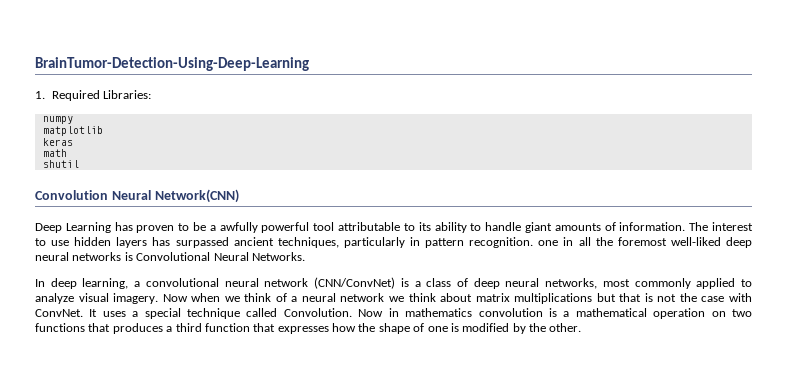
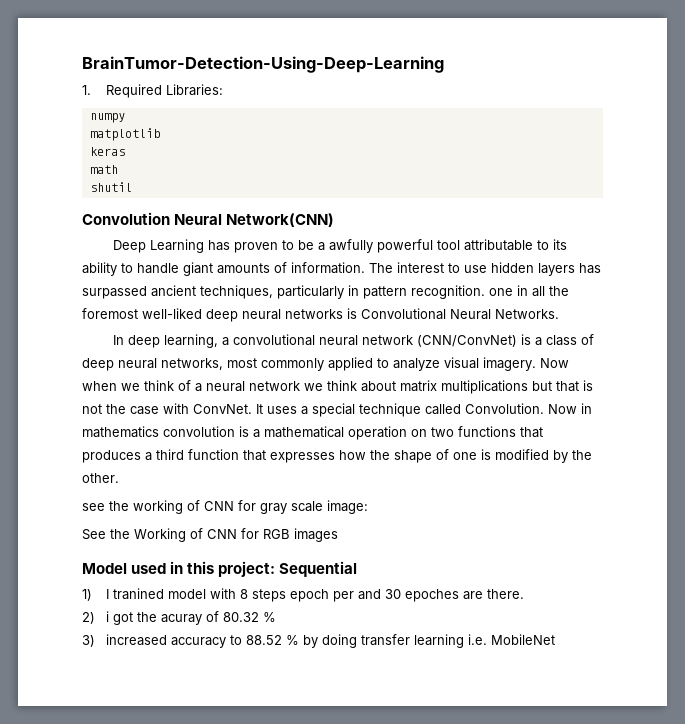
+ see the working of CNN for gray scale image:
+ See the Working of CNN for RGB images
+ Model used in this project: Sequential
+ 1) I tranined model with 8 steps epoch per and 30 epoches are there.
+ 2) i got the acuray of 80.32 %
+ 3) increased accuracy to 88.52 % by doing transfer learning i.e. MobileNet

